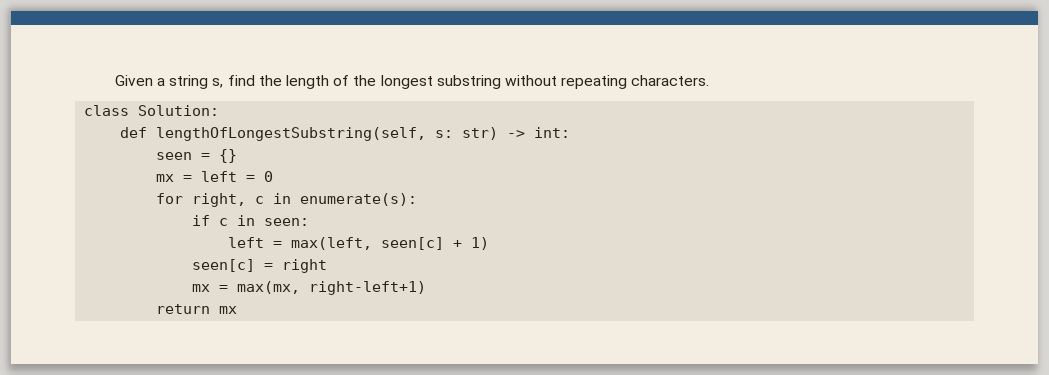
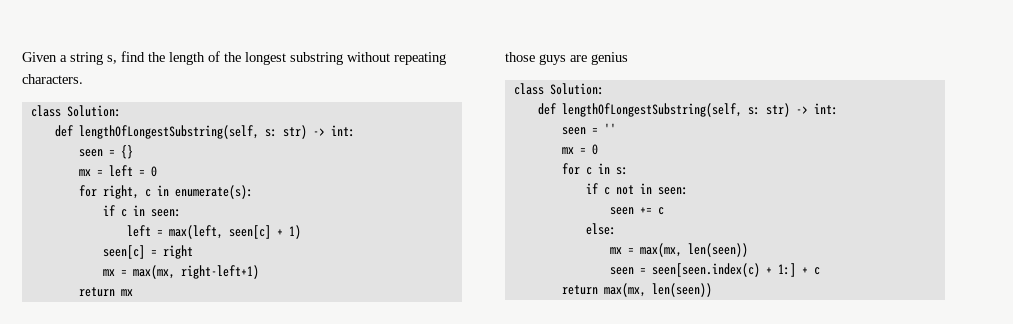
+ those guys are genius
+ class Solution:
+ def lengthOfLongestSubstring(self, s: str) -> int:
+ seen = ''
+ mx = 0
+ for c in s:
+ if c not in seen:
+ seen += c
+ else:
+ mx = max(mx, len(seen))
+ seen = seen[seen.index(c) + 1:] + c
+ return max(mx, len(seen))

